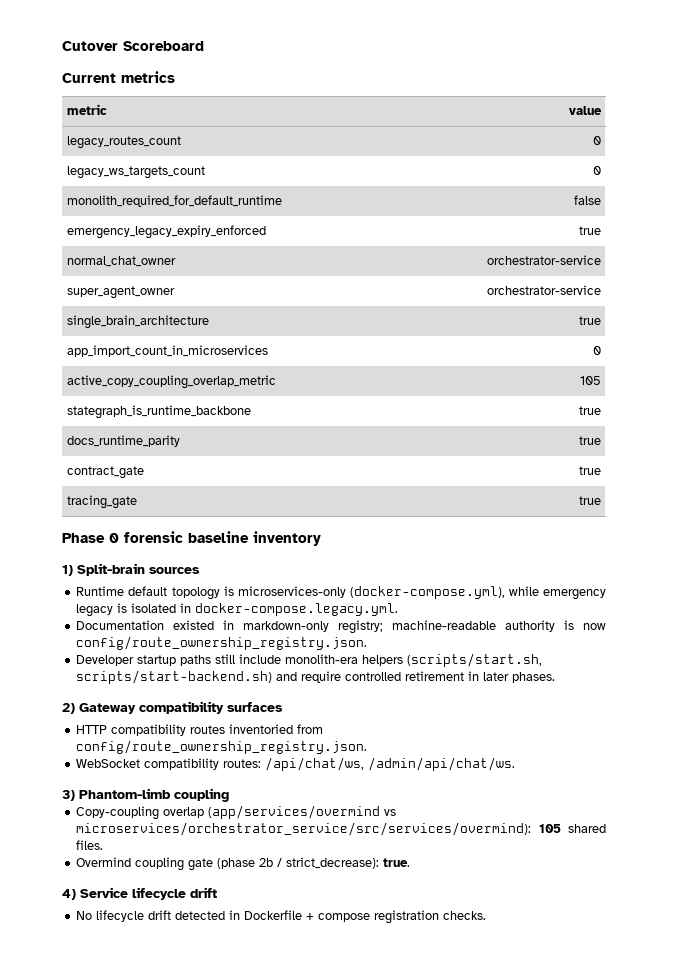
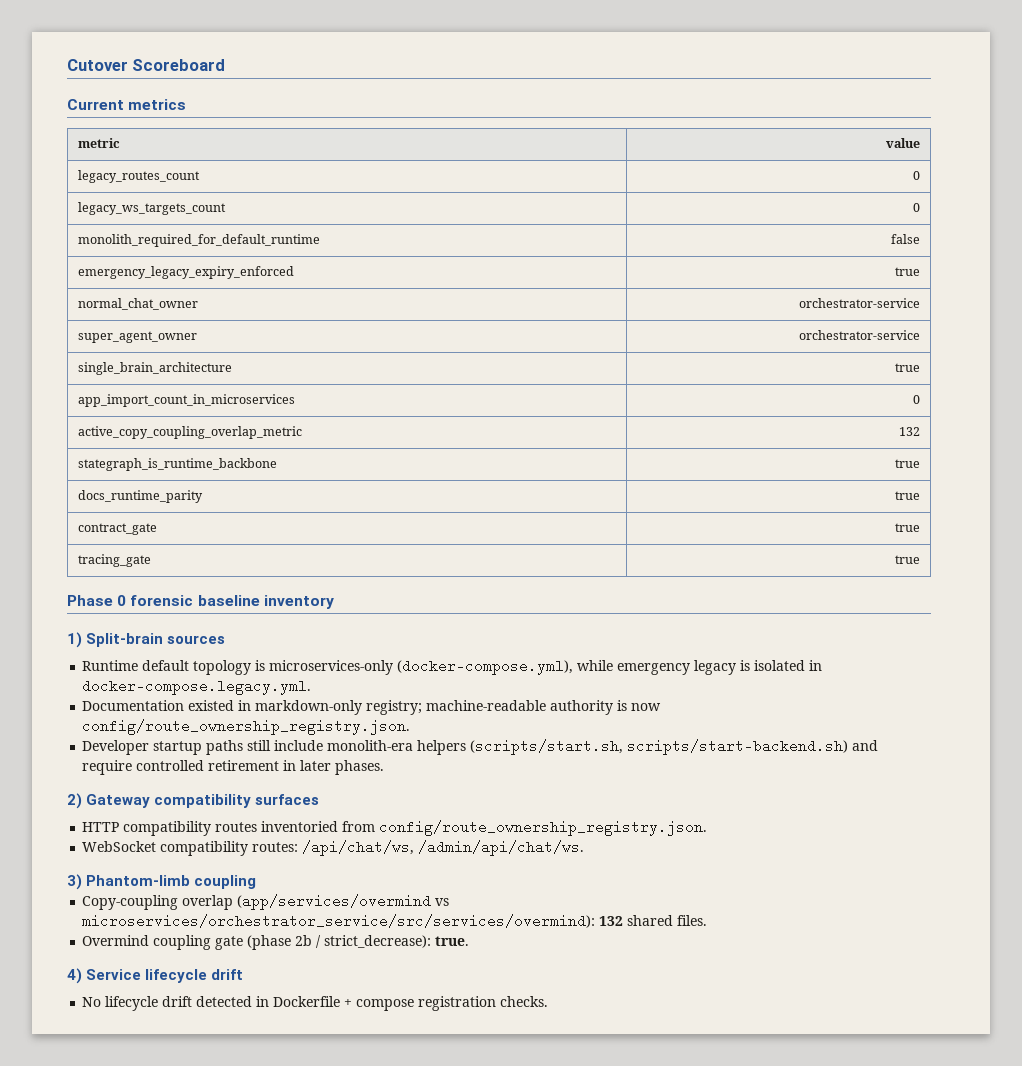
- active_copy_coupling_overlap_metric | 105
+ active_copy_coupling_overlap_metric | 132
- Copy-coupling overlap (app/services/overmind vs microservices/orchestrator_service/src/services/overmind): 105 shared files.
+ Copy-coupling overlap (app/services/overmind vs microservices/orchestrator_service/src/services/overmind): 132 shared files.

